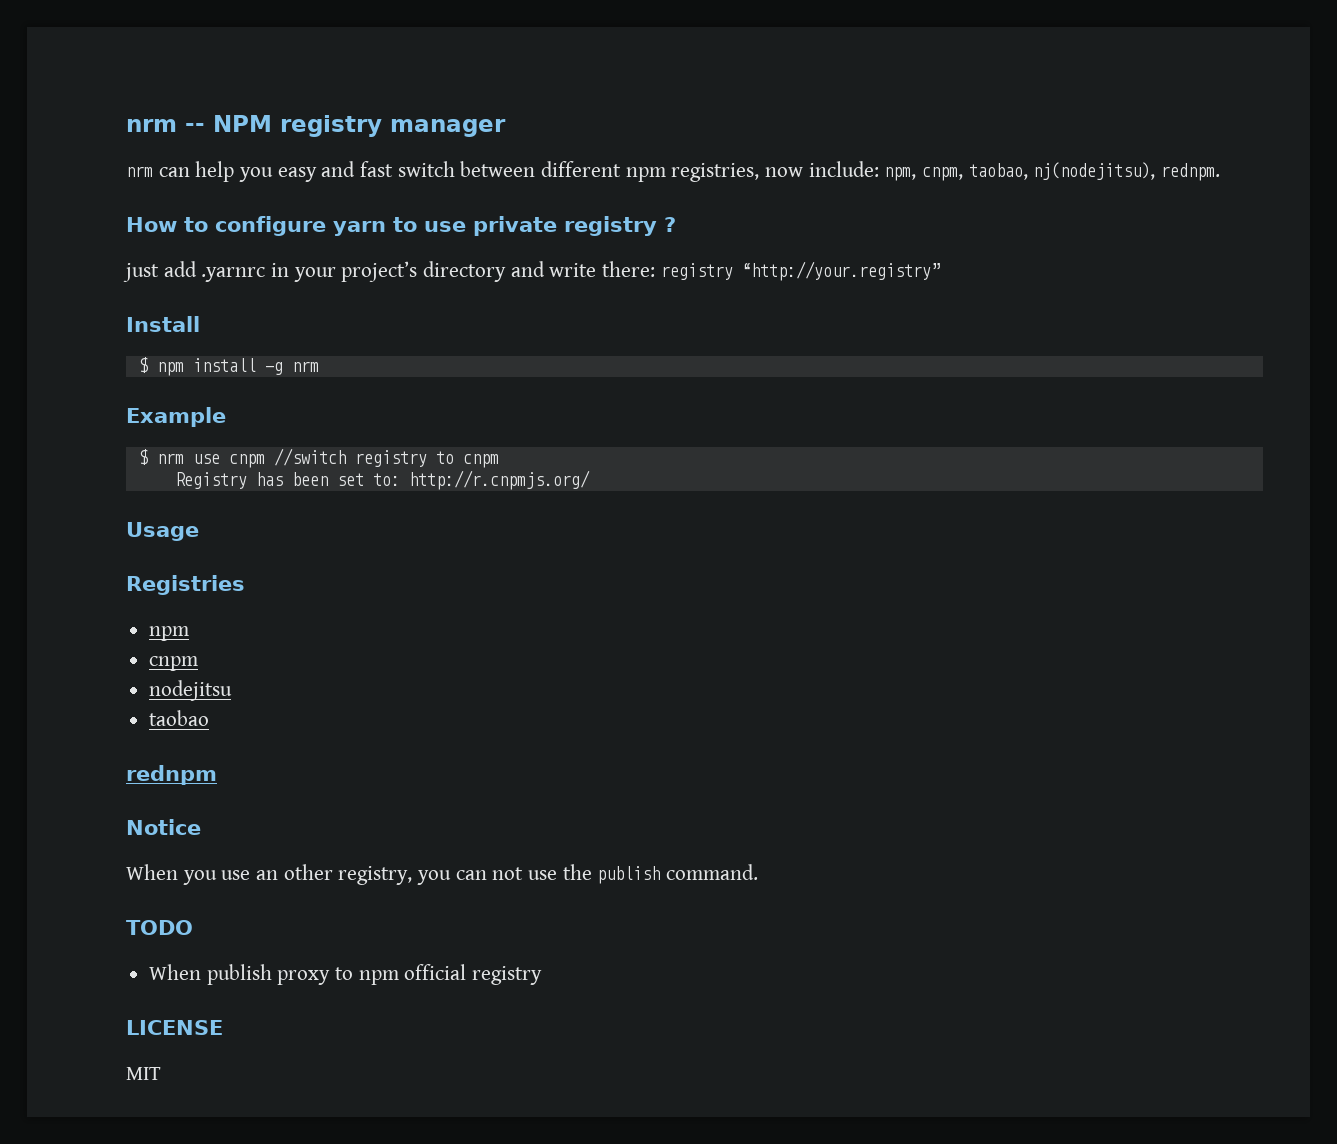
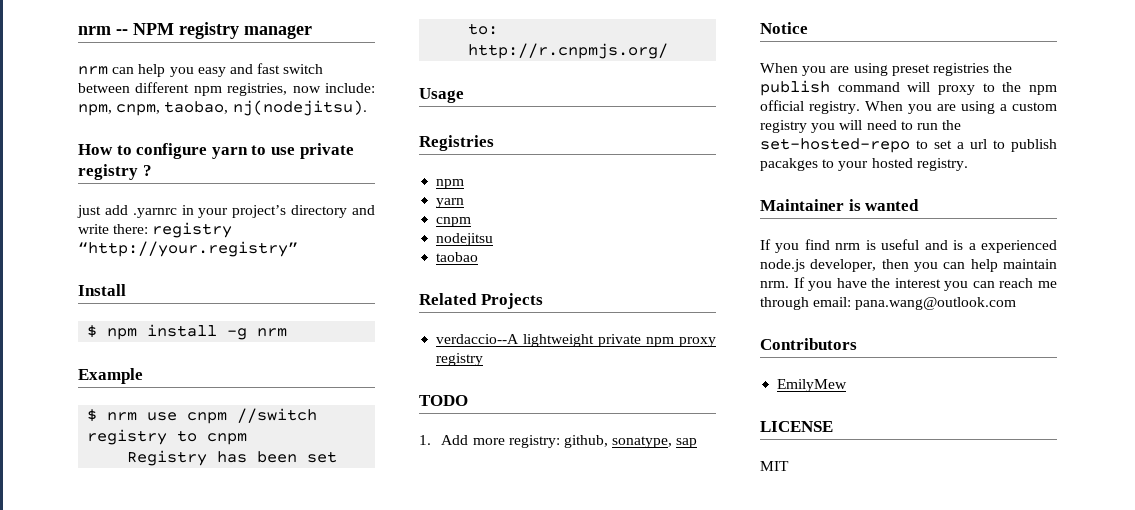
- nrm can help you easy and fast switch between different npm registries, now include: npm, cnpm, taobao, nj(nodejitsu), rednpm.
+ nrm can help you easy and fast switch between different npm registries, now include: npm, cnpm, taobao, nj(nodejitsu).
  Registries
  npm
+ yarn
- rednpm
+ Related Projects
+ verdaccio--A lightweight private npm proxy registry
+ TODO
+ 1. Add more registry: github, sonatype, sap
  Notice
- When you use an other registry, you can not use the publish command.
- TODO
- When publish proxy to npm official registry
+ When you are using preset registries the publish command will proxy to the npm official registry. When you are using a custom registry you will need to run the set-hosted-repo to set a url to publish pacakges to your hosted registry.
+ Maintainer is wanted
+ If you find nrm is useful and is a experienced node.js developer, then you can help maintain nrm. If you have the interest you can reach me through email: pana.wang@outlook.com
+ Contributors
+ EmilyMew

